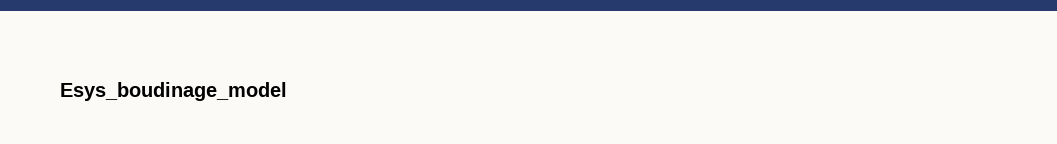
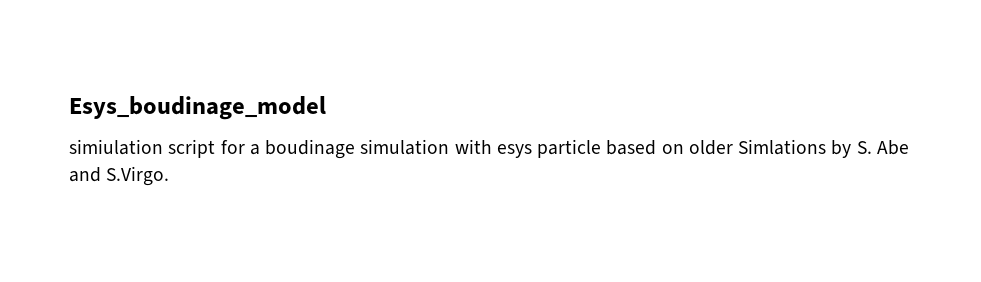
+ simiulation script for a boudinage simulation with esys particle based on older Simlations by S. Abe and S.Virgo.

